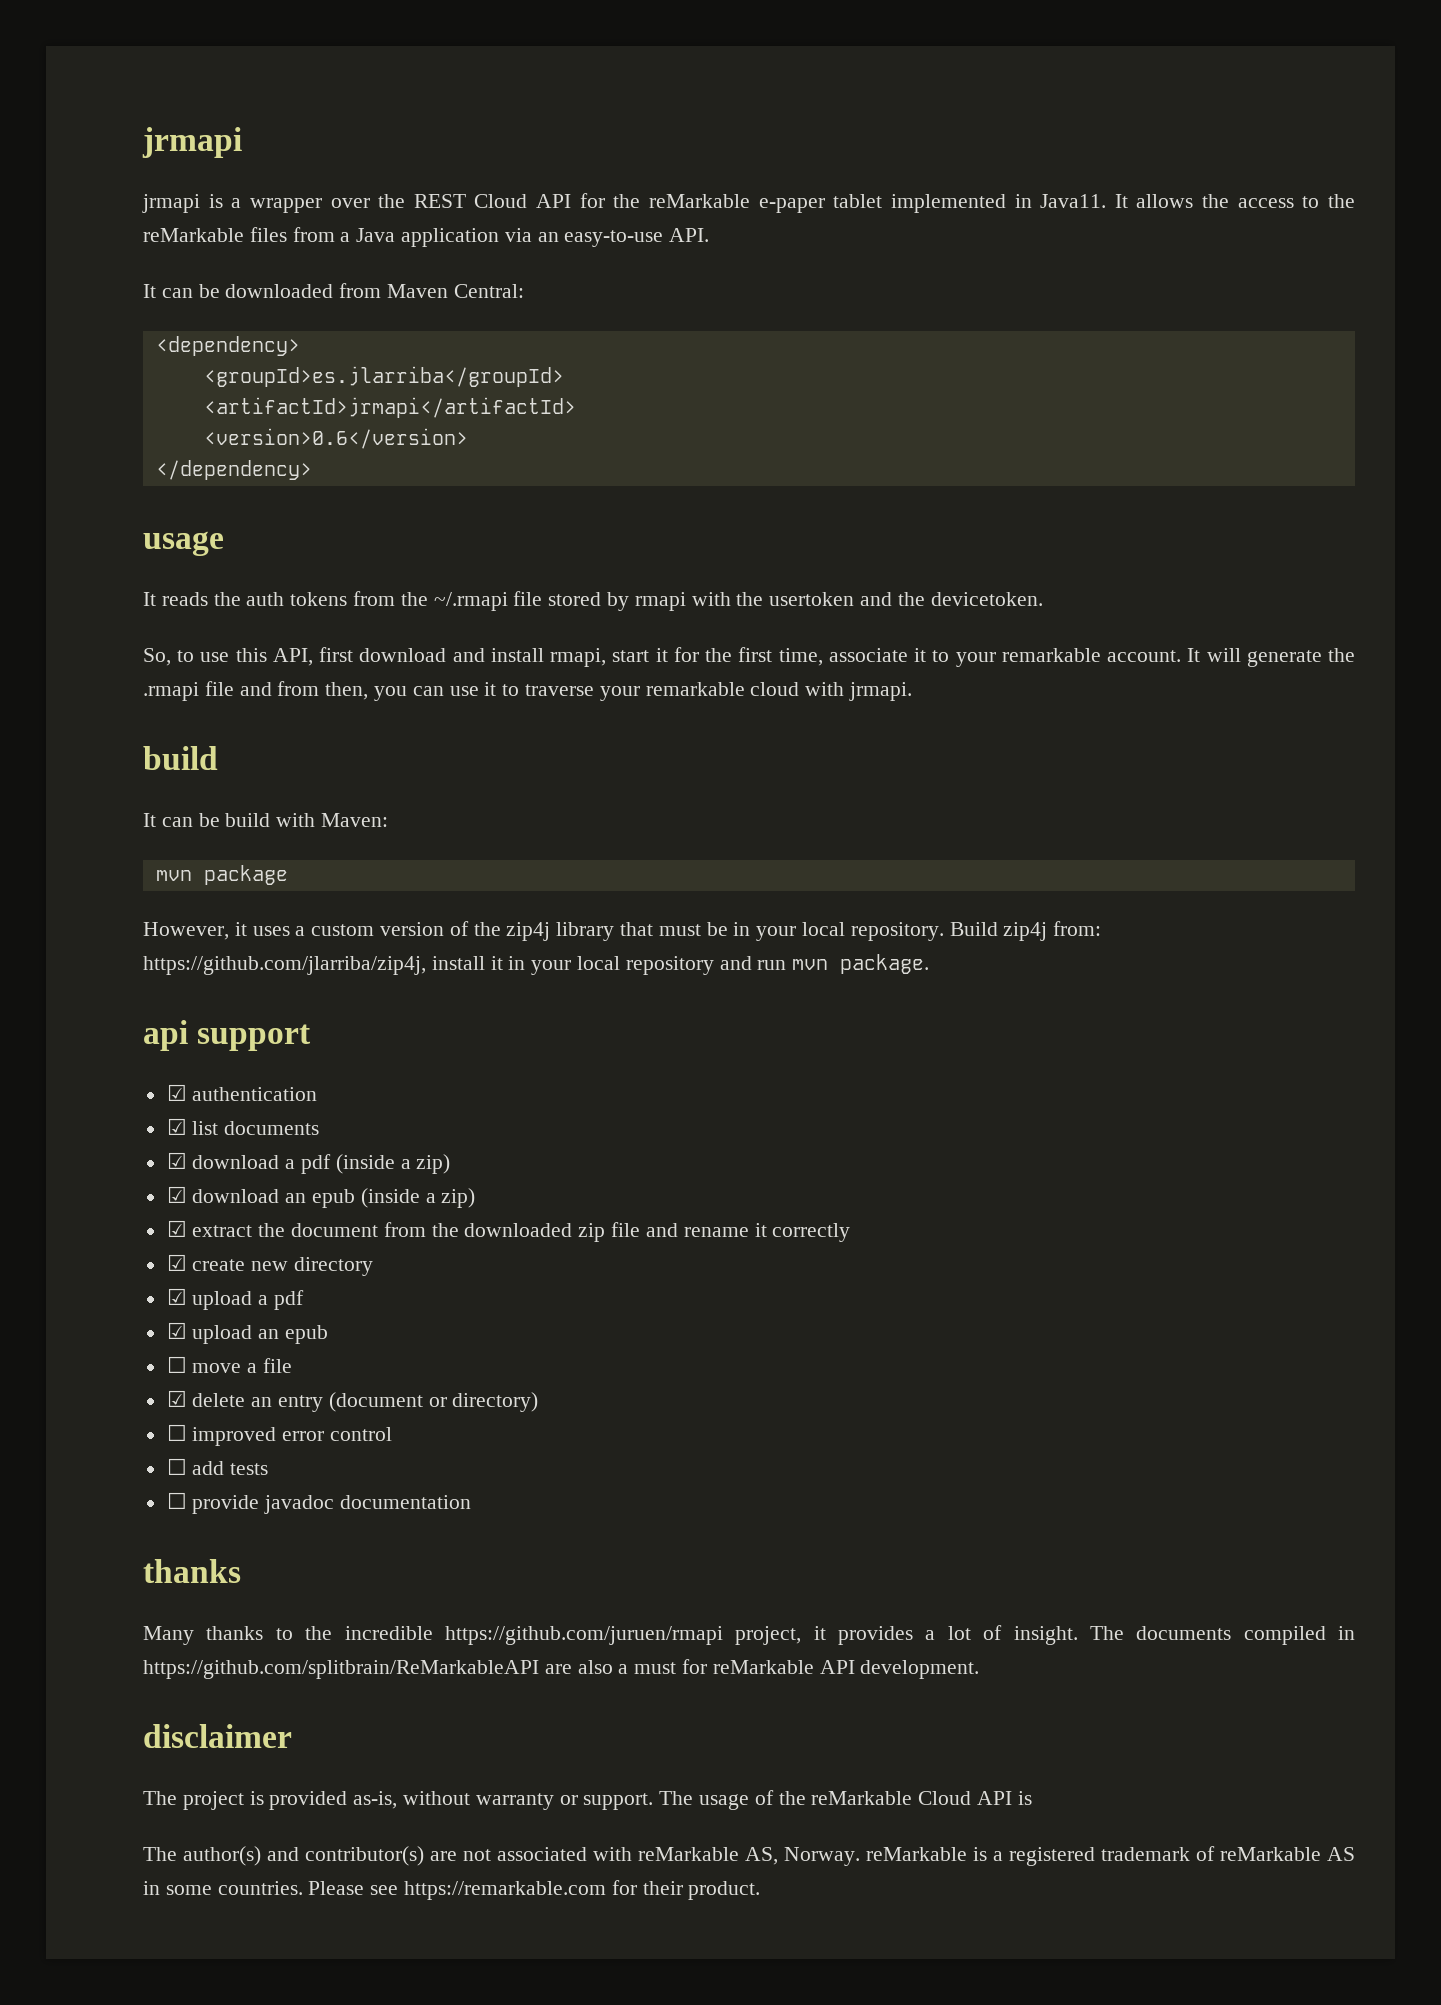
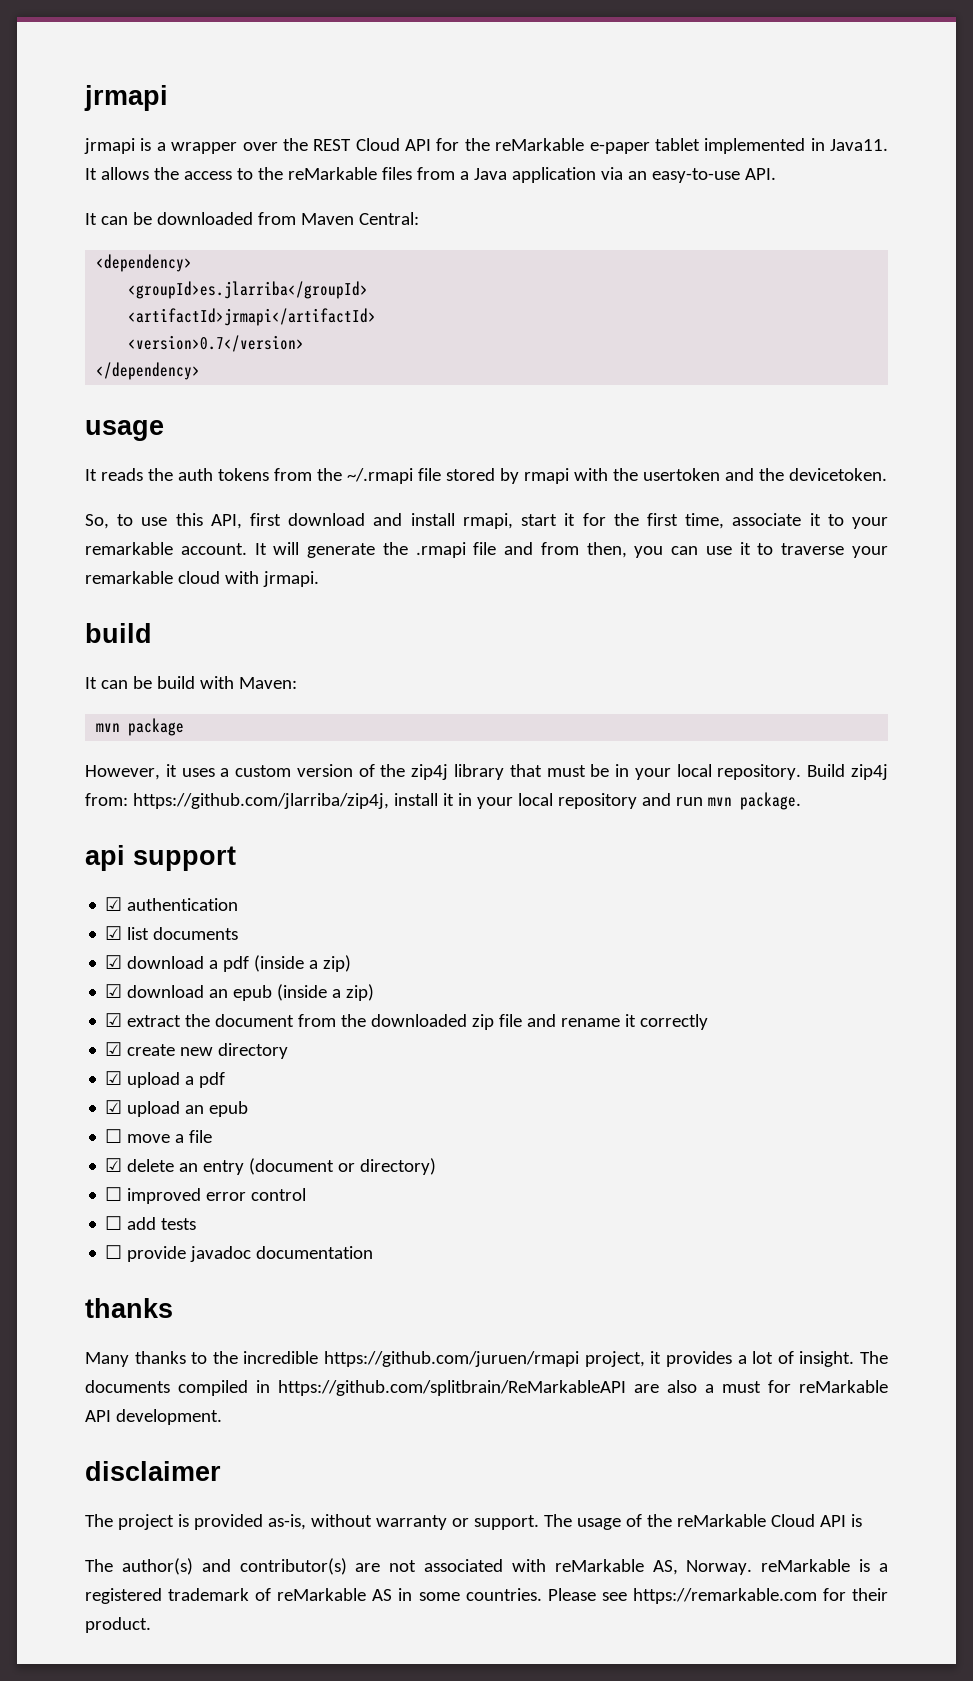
- <version>0.6</version>
+ <version>0.7</version>

